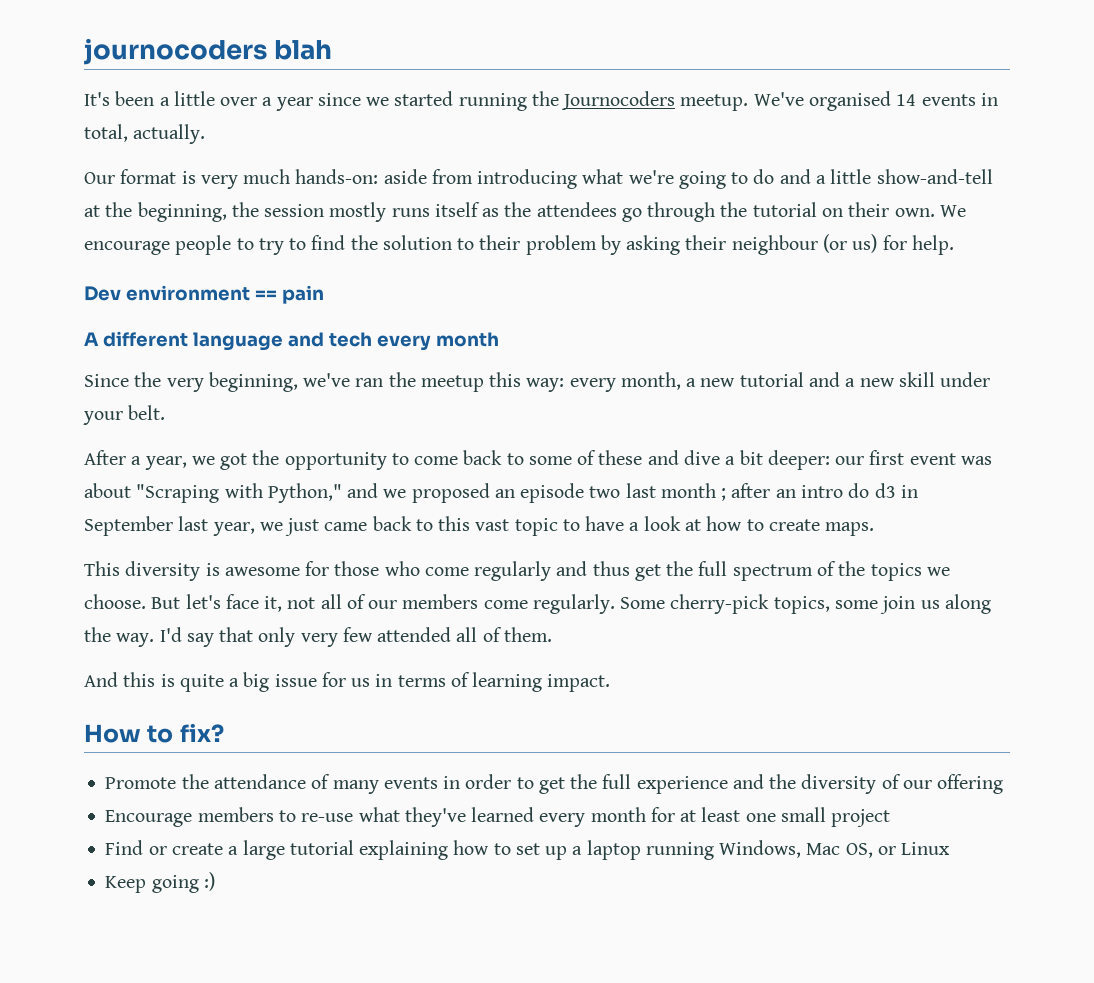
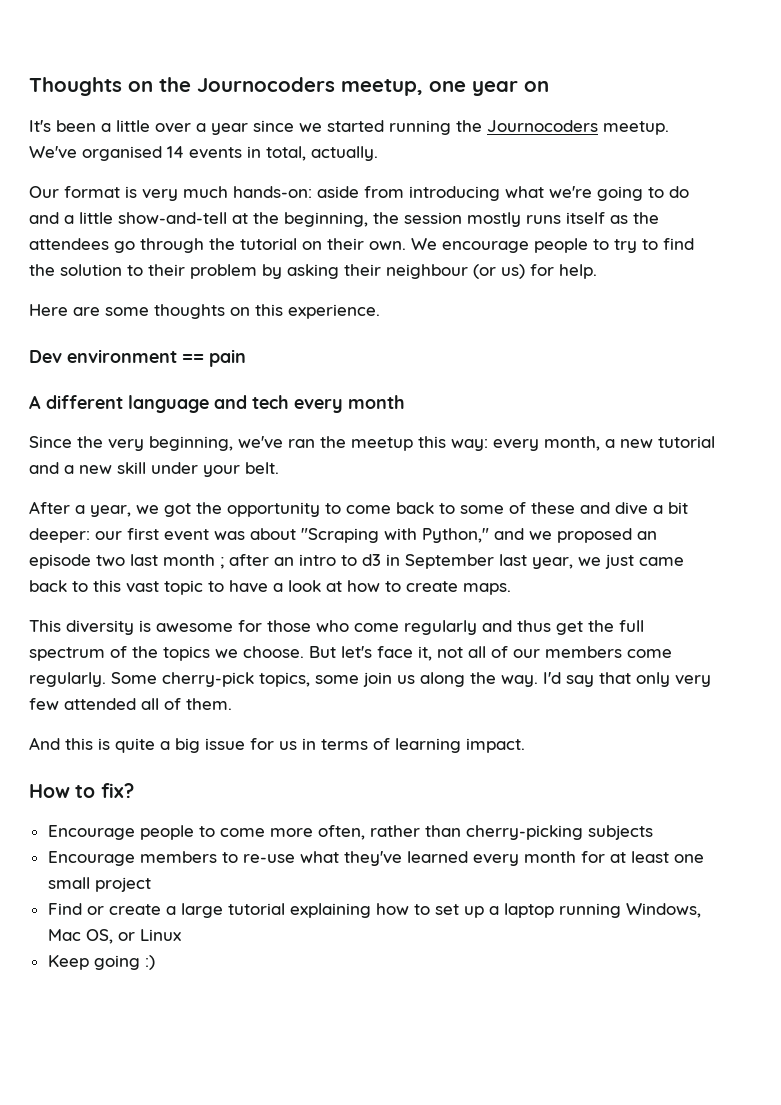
- journocoders blah
+ Thoughts on the Journocoders meetup, one year on
+ Here are some thoughts on this experience.
- after an intro do d3 in September last year, we just came back to this vast topic to have a look at how to create maps.
+ after an intro to d3 in September last year, we just came back to this vast topic to have a look at how to create maps.
- Promote the attendance of many events in order to get the full experience and the diversity of our offering
+ Encourage people to come more often, rather than cherry-picking subjects

